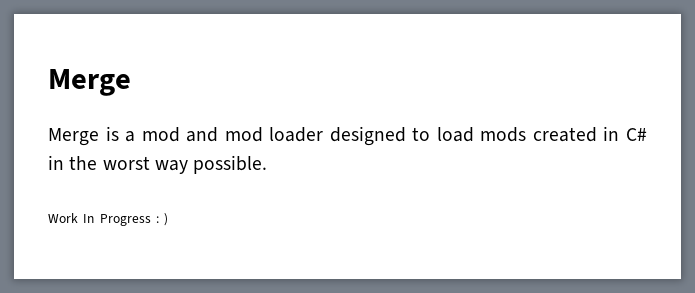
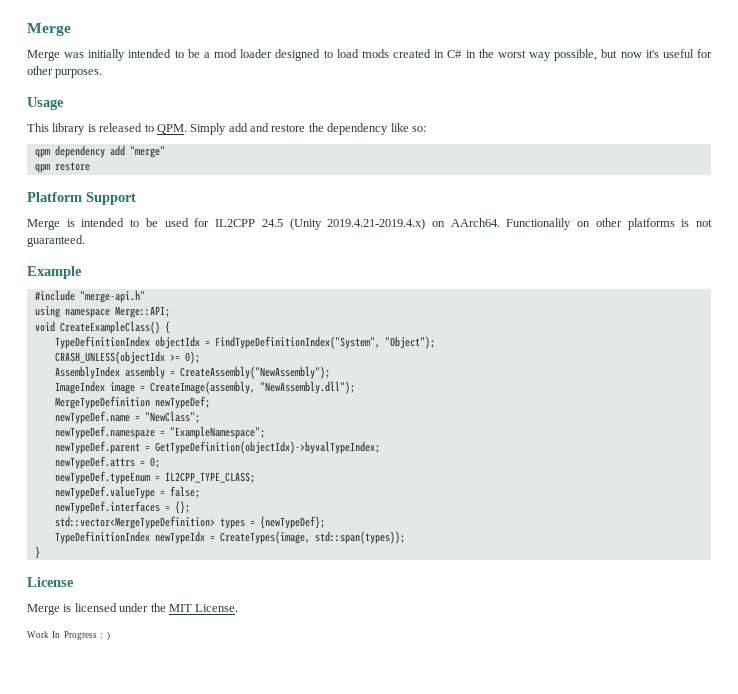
- Merge is a mod and mod loader designed to load mods created in C# in the worst way possible.
+ Merge was initially intended to be a mod loader designed to load mods created in C# in the worst way possible, but now it's useful for other purposes.
+ Usage
+ This library is released to QPM. Simply add and restore the dependency like so:
+ qpm dependency add "merge"
+ qpm restore
+ Platform Support
+ Merge is intended to be used for IL2CPP 24.5 (Unity 2019.4.21-2019.4.x) on AArch64. Functionalily on other platforms is not guaranteed.
+ Example
+ #include "merge-api.h"
+ using namespace Merge::API;
+ void CreateExampleClass() {
+ TypeDefinitionIndex objectIdx = FindTypeDefinitionIndex("System", "Object");
+ CRASH_UNLESS(objectIdx >= 0);
+ AssemblyIndex assembly = CreateAssembly("NewAssembly");
+ ImageIndex image = CreateImage(assembly, "NewAssembly.dll");
+ MergeTypeDefinition newTypeDef;
+ newTypeDef.name = "NewClass";
+ newTypeDef.namespaze = "ExampleNamespace";
+ newTypeDef.parent = GetTypeDefinition(objectIdx)->byvalTypeIndex;
+ newTypeDef.attrs = 0;
+ newTypeDef.typeEnum = IL2CPP_TYPE_CLASS;
+ newTypeDef.valueType = false;
+ newTypeDef.interfaces = {};
+ std::vector<MergeTypeDefinition> types = {newTypeDef};
+ TypeDefinitionIndex newTypeIdx = CreateTypes(image, std::span(types));
+ }
+ License
+ Merge is licensed under the MIT License.

